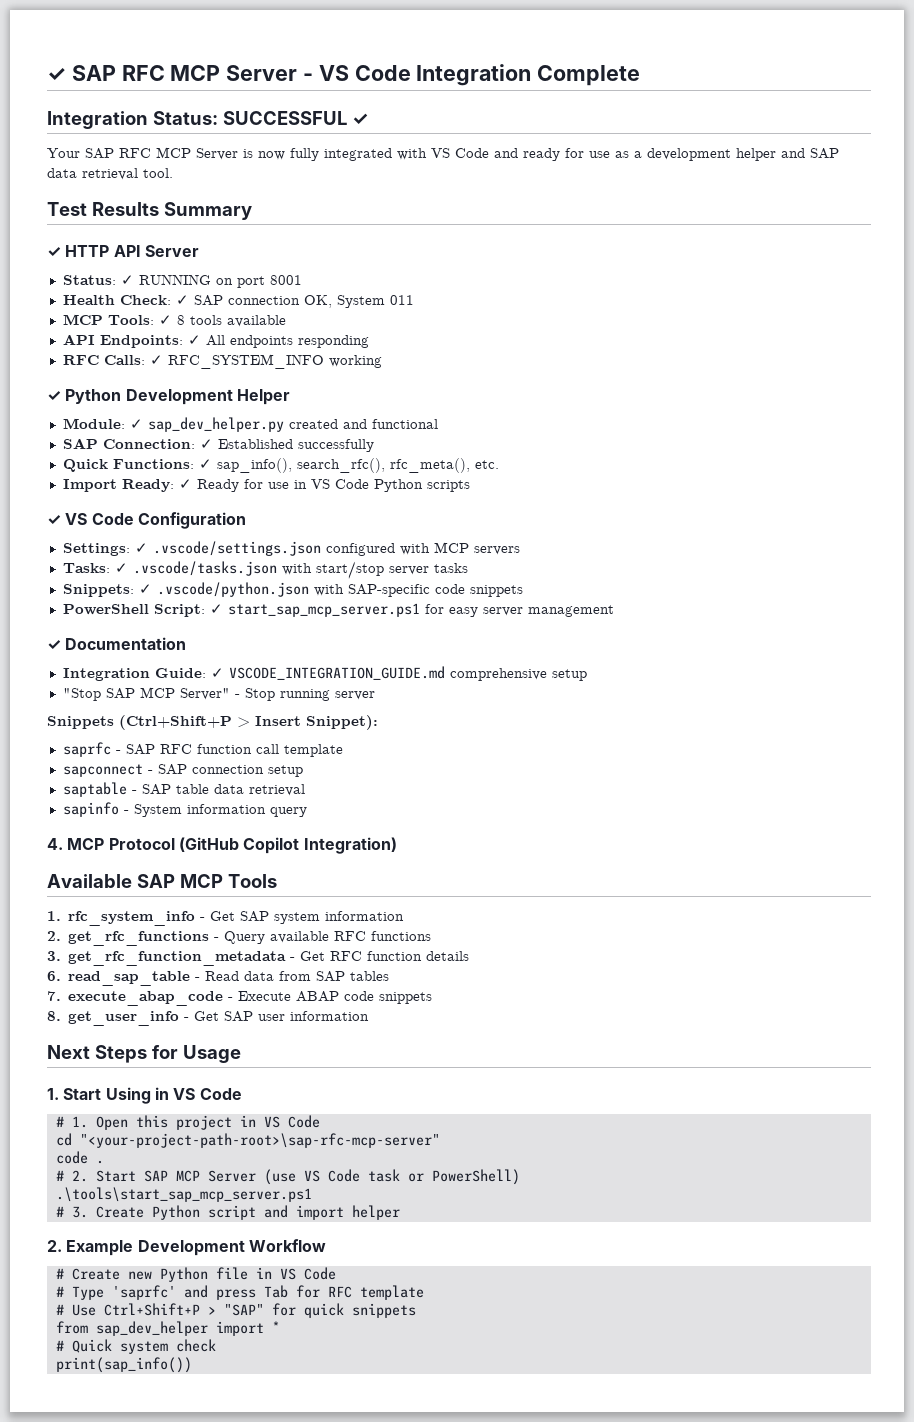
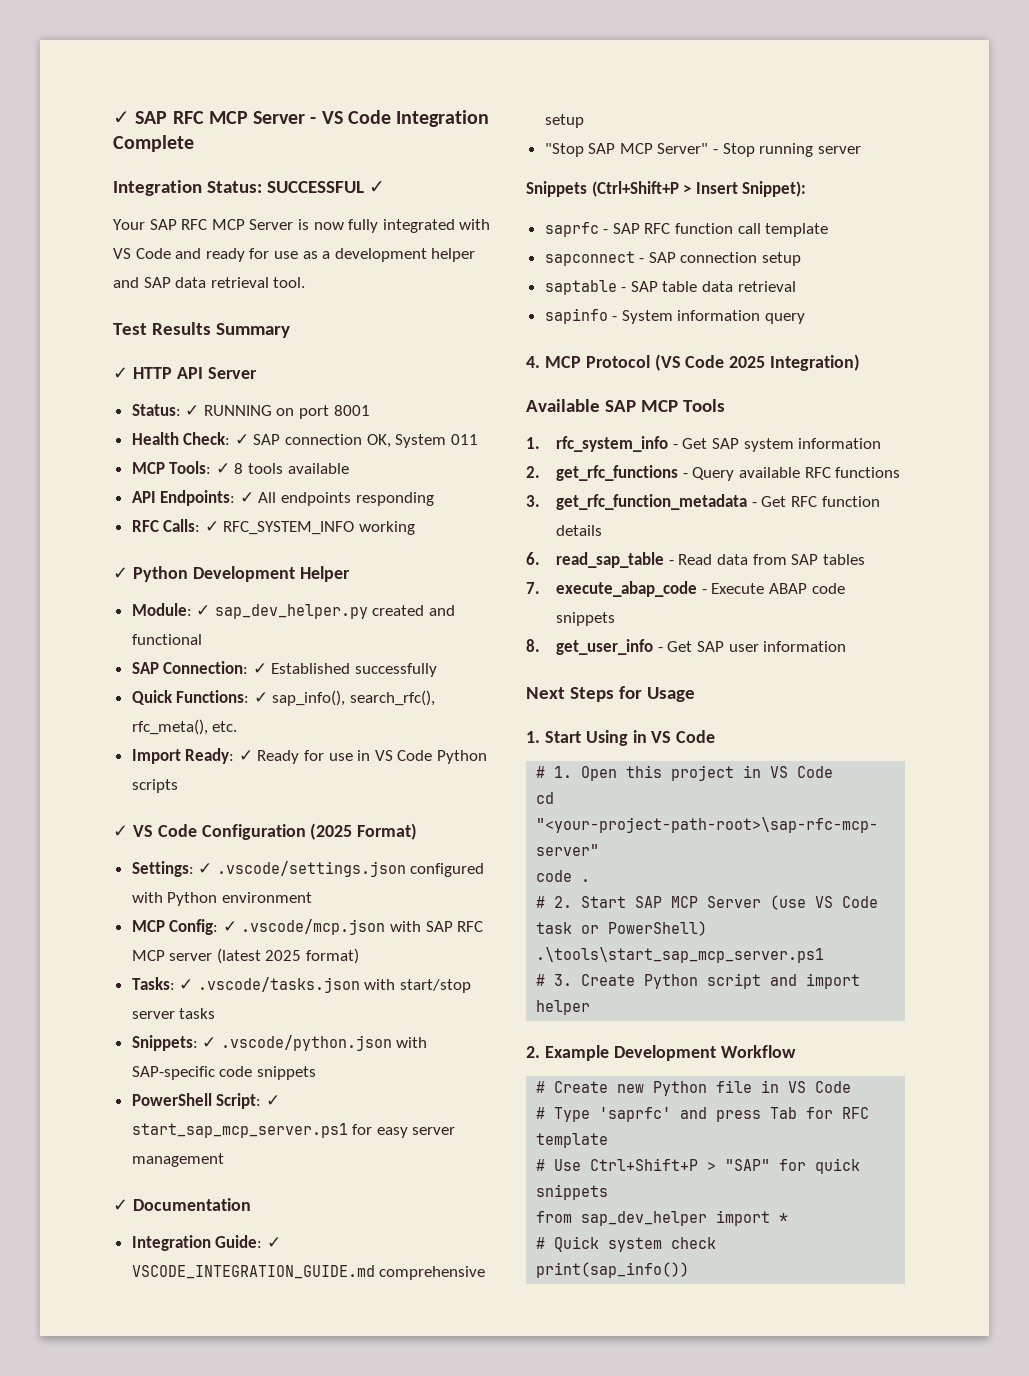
- ✓ VS Code Configuration
+ ✓ VS Code Configuration (2025 Format)
- Settings: ✓ .vscode/settings.json configured with MCP servers
+ Settings: ✓ .vscode/settings.json configured with Python environment
+ MCP Config: ✓ .vscode/mcp.json with SAP RFC MCP server (latest 2025 format)
- 4. MCP Protocol (GitHub Copilot Integration)
+ 4. MCP Protocol (VS Code 2025 Integration)

